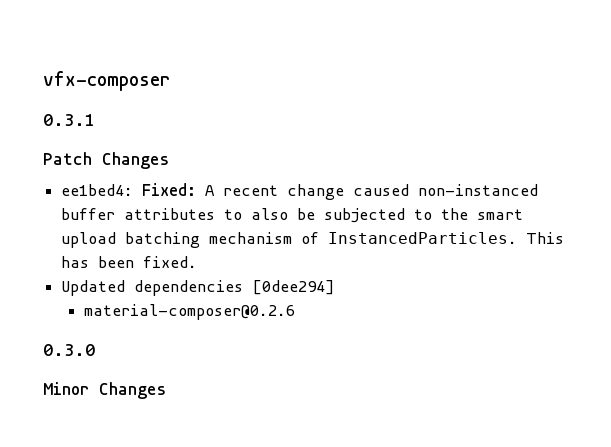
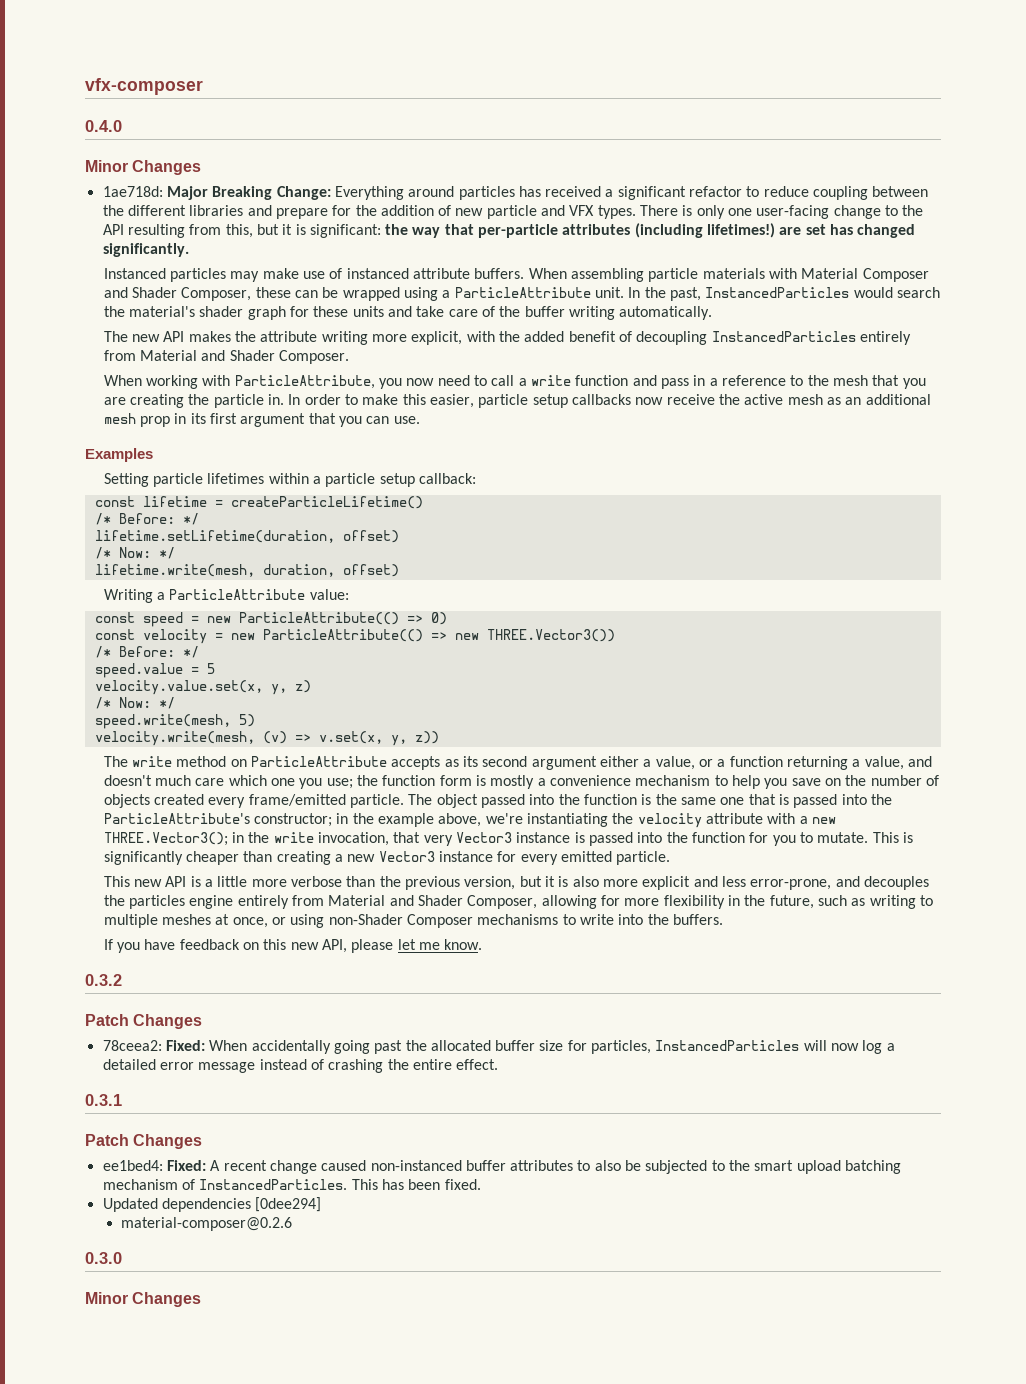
+ 0.4.0
+ Minor Changes
+ 1ae718d: Major Breaking Change: Everything around particles has received a significant refactor to reduce coupling between the different libraries and prepare for the addition of new particle and VFX types. There is only one user-facing change to the API resulting from this, but it is significant: the way that per-particle attributes (including lifetimes!) are set has changed significantly.
+ Instanced particles may make use of instanced attribute buffers. When assembling particle materials with Material Composer and Shader Composer, these can be wrapped using a ParticleAttribute unit. In the past, InstancedParticles would search the material's shader graph for these units and take care of the buffer writing automatically.
+ The new API makes the attribute writing more explicit, with the added benefit of decoupling InstancedParticles entirely from Material and Shader Composer.
+ When working with ParticleAttribute, you now need to call a write function and pass in a reference to the mesh that you are creating the particle in. In order to make this easier, particle setup callbacks now receive the active mesh as an additional mesh prop in its first argument that you can use.
+ Examples
+ Setting particle lifetimes within a particle setup callback:
+ const lifetime = createParticleLifetime()
+ /* Before: */
+ lifetime.setLifetime(duration, offset)
+ /* Now: */
+ lifetime.write(mesh, duration, offset)
+ Writing a ParticleAttribute value:
+ const speed = new ParticleAttribute(() => 0)
+ const velocity = new ParticleAttribute(() => new THREE.Vector3())
+ /* Before: */
+ speed.value = 5
+ velocity.value.set(x, y, z)
+ /* Now: */
+ speed.write(mesh, 5)
+ velocity.write(mesh, (v) => v.set(x, y, z))
+ The write method on ParticleAttribute accepts as its second argument either a value, or a function returning a value, and doesn't much care which one you use; the function form is mostly a convenience mechanism to help you save on the number of objects created every frame/emitted particle. The object passed into the function is the same one that is passed into the ParticleAttribute's constructor; in the example above, we're instantiating the velocity attribute with a new THREE.Vector3(); in the write invocation, that very Vector3 instance is passed into the function for you to mutate. This is significantly cheaper than creating a new Vector3 instance for every emitted particle.
+ This new API is a little more verbose than the previous version, but it is also more explicit and less error-prone, and decouples the particles engine entirely from Material and Shader Composer, allowing for more flexibility in the future, such as writing to multiple meshes at once, or using non-Shader Composer mechanisms to write into the buffers.
+ If you have feedback on this new API, please let me know.
+ 0.3.2
+ Patch Changes
+ 78ceea2: Fixed: When accidentally going past the allocated buffer size for particles, InstancedParticles will now log a detailed error message instead of crashing the entire effect.

